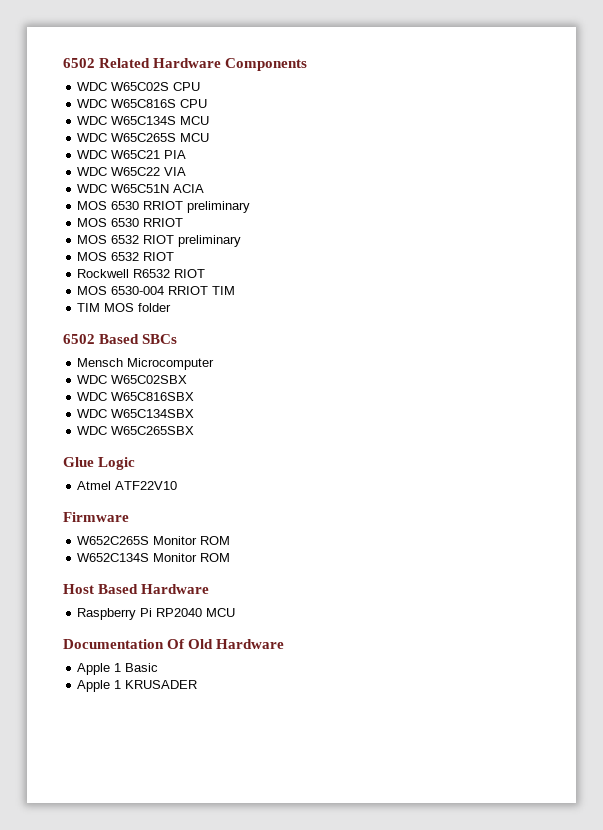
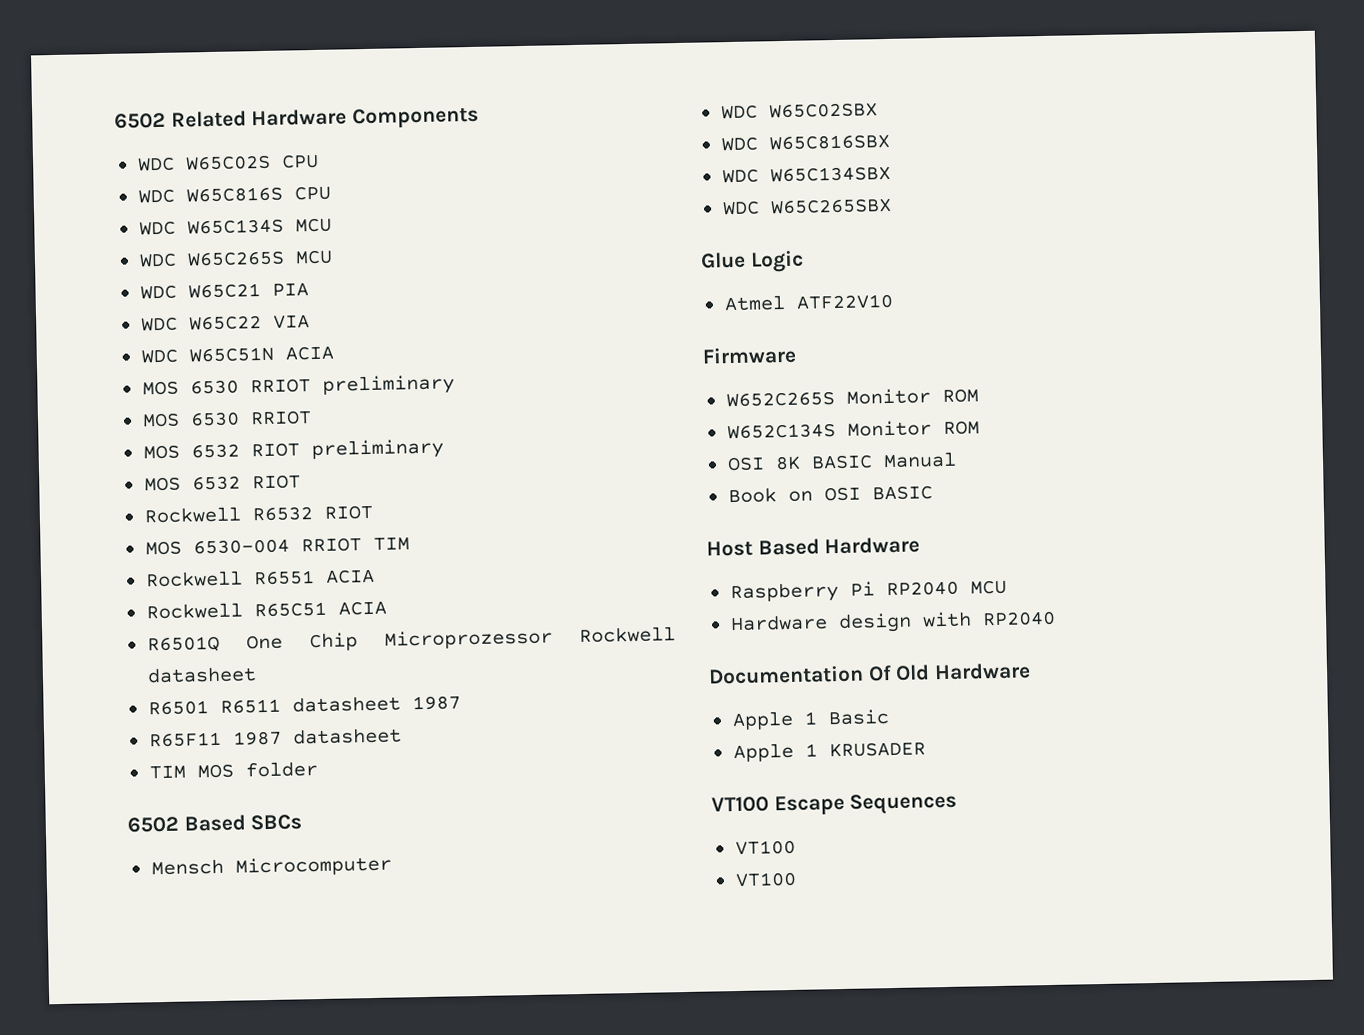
+ Rockwell R6551 ACIA
+ Rockwell R65C51 ACIA
+ R6501Q One Chip Microprozessor Rockwell datasheet
+ R6501 R6511 datasheet 1987
+ R65F11 1987 datasheet
+ OSI 8K BASIC Manual
+ Book on OSI BASIC
+ Hardware design with RP2040
+ VT100 Escape Sequences
+ VT100
+ VT100

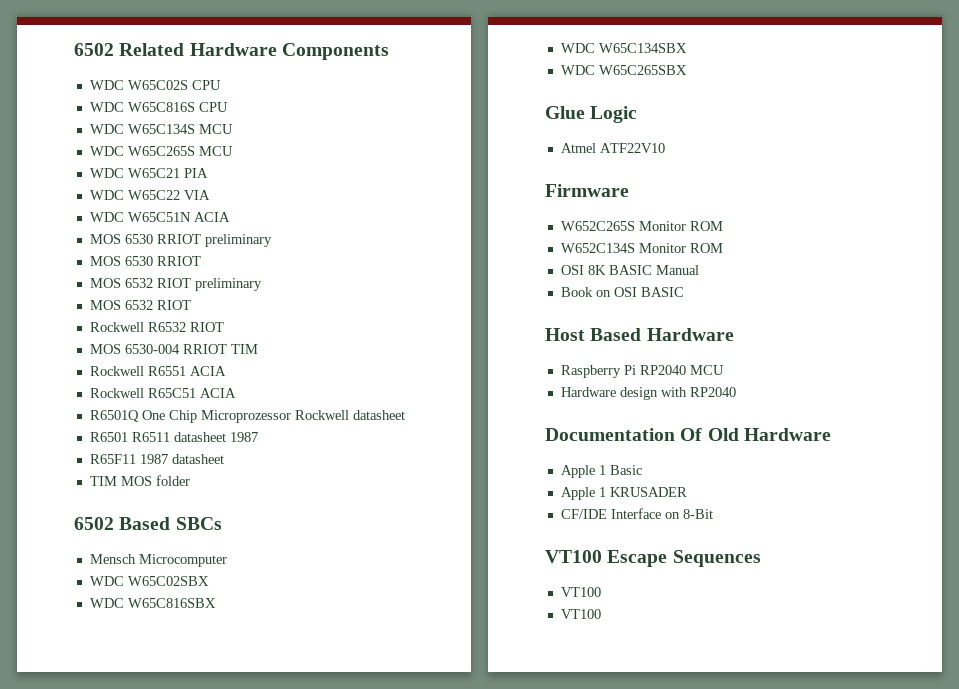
+ CF/IDE Interface on 8-Bit

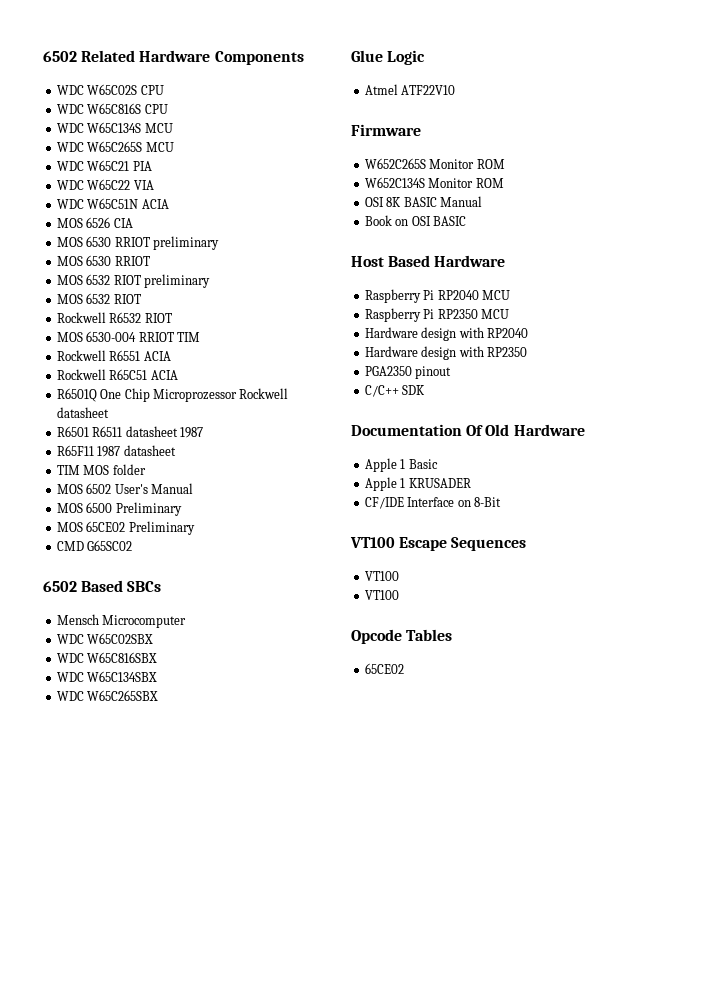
+ MOS 6526 CIA
+ MOS 6502 User's Manual
+ MOS 6500 Preliminary
+ MOS 65CE02 Preliminary
+ CMD G65SC02
+ Raspberry Pi RP2350 MCU
+ Hardware design with RP2350
+ PGA2350 pinout
+ C/C++ SDK
+ Opcode Tables
+ 65CE02

